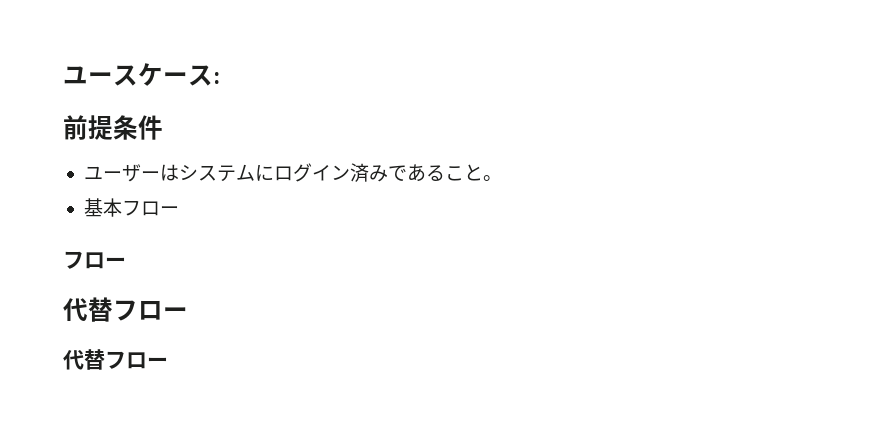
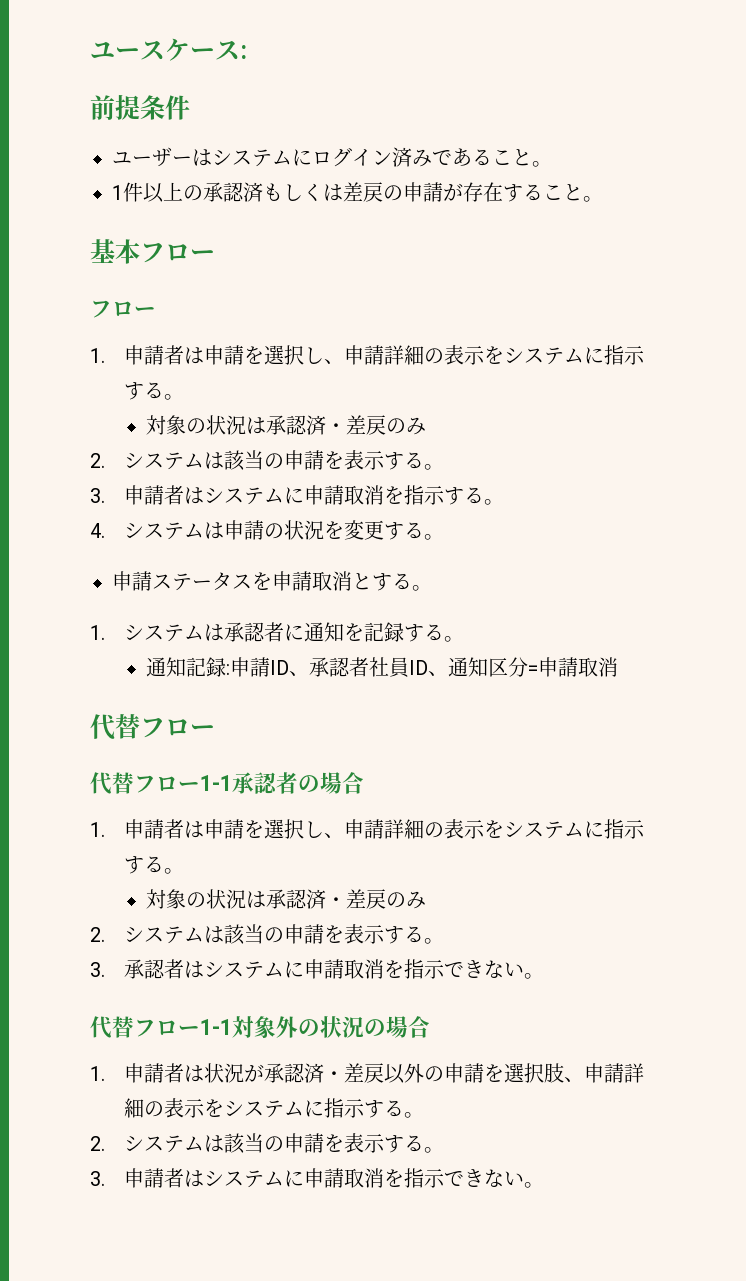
+ 1件以上の承認済もしくは差戻の申請が存在すること。
  基本フロー
  フロー
+ 1.申請者は申請を選択し、申請詳細の表示をシステムに指示する。
+ 対象の状況は承認済・差戻のみ
+ 2.システムは該当の申請を表示する。
+ 3.申請者はシステムに申請取消を指示する。
+ 4.システムは申請の状況を変更する。
+ 申請ステータスを申請取消とする。
+ 1.システムは承認者に通知を記録する。
+ 通知記録:申請ID、承認者社員ID、通知区分=申請取消
  代替フロー
- 代替フロー
+ 代替フロー1-1承認者の場合
+ 1.申請者は申請を選択し、申請詳細の表示をシステムに指示する。
+ 対象の状況は承認済・差戻のみ
+ 2.システムは該当の申請を表示する。
+ 3.承認者はシステムに申請取消を指示できない。
+ 代替フロー1-1対象外の状況の場合
+ 1.申請者は状況が承認済・差戻以外の申請を選択肢、申請詳細の表示をシステムに指示する。
+ 2.システムは該当の申請を表示する。
+ 3.申請者はシステムに申請取消を指示できない。

